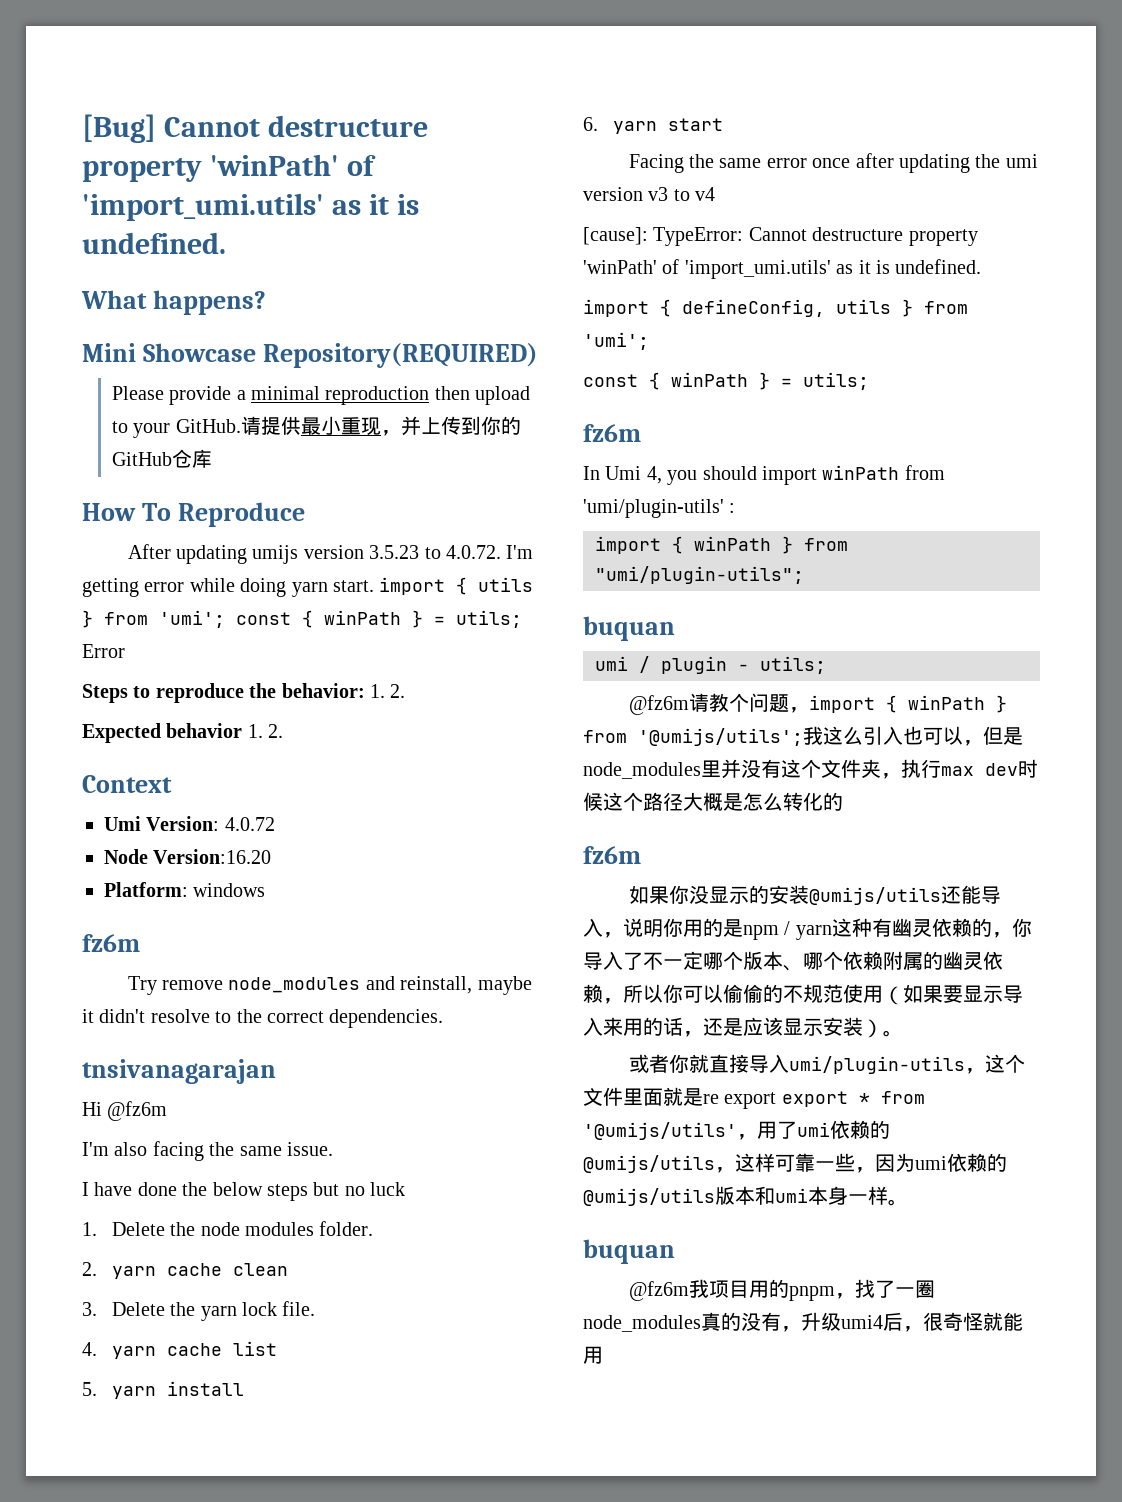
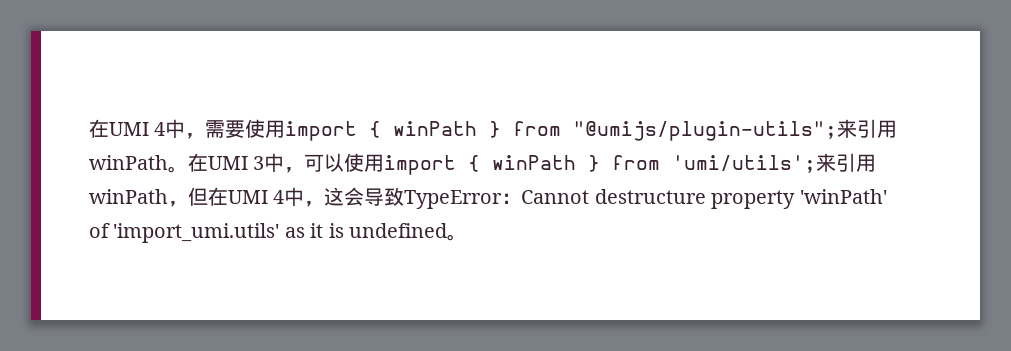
- [Bug] Cannot destructure property 'winPath' of 'import_umi.utils' as it is undefined.
- What happens?
- Mini Showcase Repository(REQUIRED)
- Please provide a minimal reproduction then upload to your GitHub.请提供最小重现，并上传到你的GitHub仓库
- How To Reproduce
- After updating umijs version 3.5.23 to 4.0.72. I'm getting error while doing yarn start. import { utils } from 'umi'; const { winPath } = utils; Error
- Steps to reproduce the behavior: 1. 2.
- Expected behavior 1. 2.
- Context
- Umi Version: 4.0.72
- Node Version:16.20
- Platform: windows
- fz6m
- Try remove node_modules and reinstall, maybe it didn't resolve to the correct dependencies.
- tnsivanagarajan
- Hi @fz6m
- I'm also facing the same issue.
- I have done the below steps but no luck
- 1. Delete the node modules folder.
- 2. yarn cache clean
- 3. Delete the yarn lock file.
- 4. yarn cache list
- 5. yarn install
- 6. yarn start
- Facing the same error once after updating the umi version v3 to v4
- [cause]: TypeError: Cannot destructure property 'winPath' of 'import_umi.utils' as it is undefined.
- import { defineConfig, utils } from 'umi';
- const { winPath } = utils;
- fz6m
- In Umi 4, you should import winPath from 'umi/plugin-utils' :
- import { winPath } from "umi/plugin-utils";
- buquan
- umi / plugin - utils;
- @fz6m请教个问题，import { winPath } from '@umijs/utils';我这么引入也可以，但是node_modules里并没有这个文件夹，执行max dev时候这个路径大概是怎么转化的
- fz6m
- 如果你没显示的安装@umijs/utils还能导入，说明你用的是npm / yarn这种有幽灵依赖的，你导入了不一定哪个版本、哪个依赖附属的幽灵依赖，所以你可以偷偷的不规范使用（如果要显示导入来用的话，还是应该显示安装）。
- 或者你就直接导入umi/plugin-utils，这个文件里面就是re export export * from '@umijs/utils'，用了umi依赖的@umijs/utils，这样可靠一些，因为umi依赖的@umijs/utils版本和umi本身一样。
- buquan
- @fz6m我项目用的pnpm，找了一圈node_modules真的没有，升级umi4后，很奇怪就能用
+ 在UMI 4中，需要使用import { winPath } from "@umijs/plugin-utils";来引用winPath。在UMI 3中，可以使用import { winPath } from 'umi/utils';来引用winPath，但在UMI 4中，这会导致TypeError：Cannot destructure property 'winPath' of 'import_umi.utils' as it is undefined。

